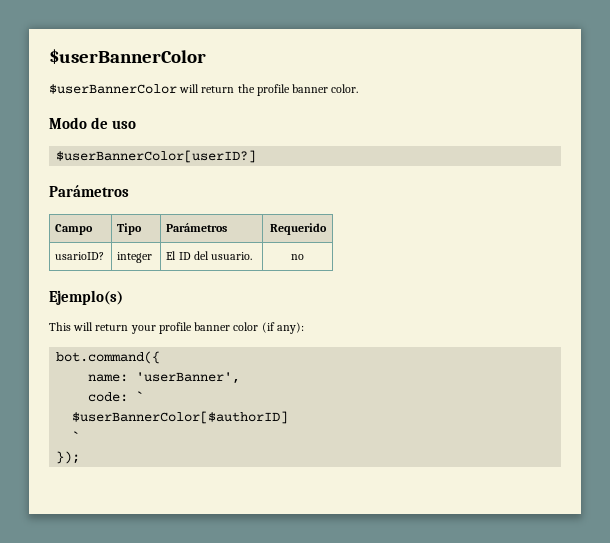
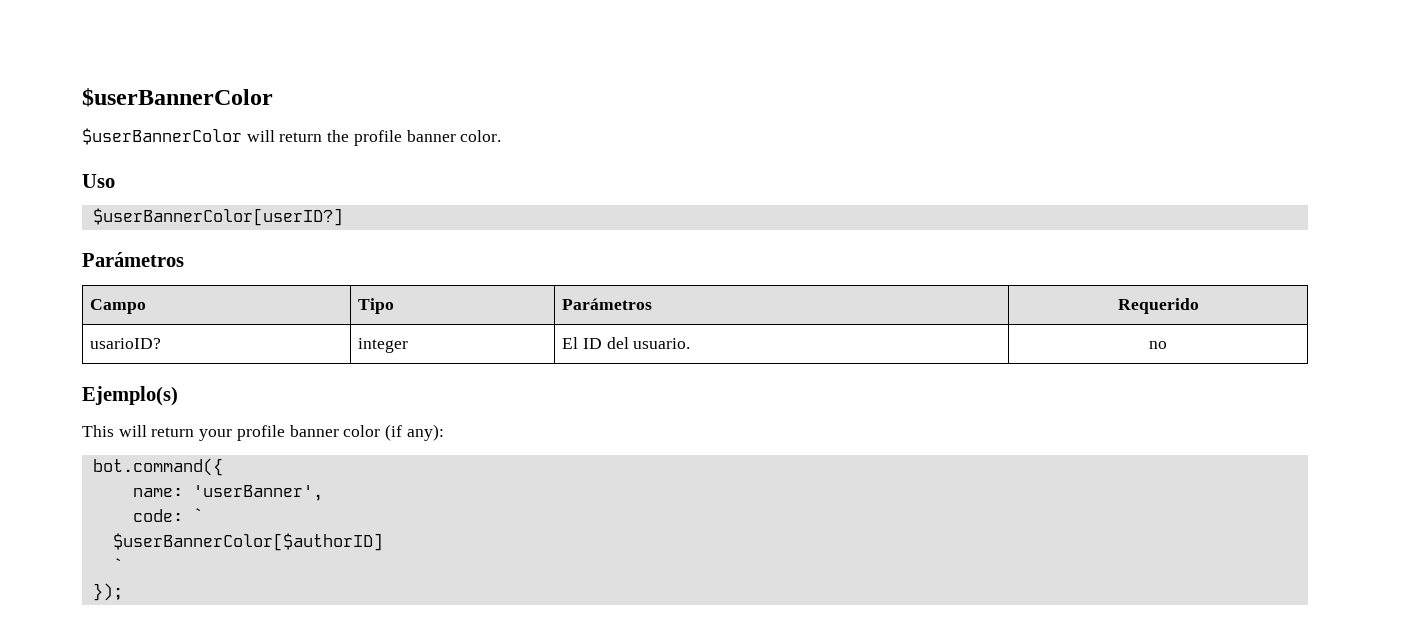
- Modo de uso
+ Uso

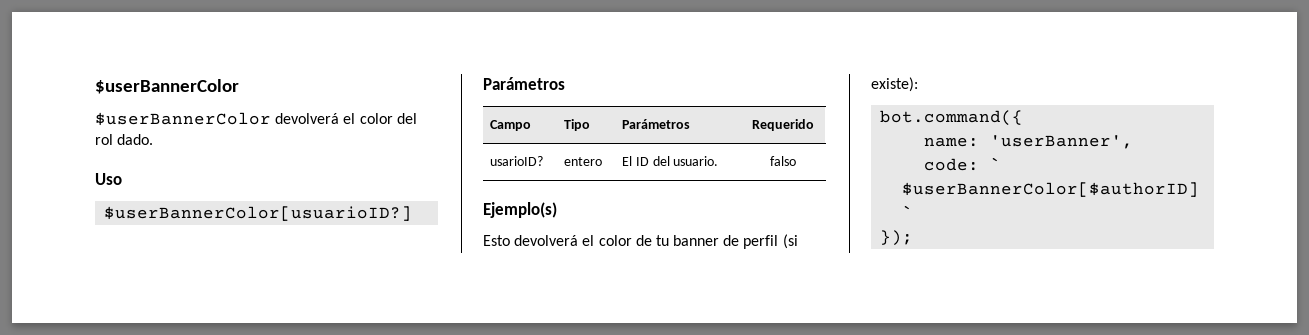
- $userBannerColor will return the profile banner color.
+ $userBannerColor devolverá el color del rol dado.
- $userBannerColor[userID?]
+ $userBannerColor[usuarioID?]
- usarioID? | integer | El ID del usuario. | no
+ usarioID? | entero | El ID del usuario. | falso
- This will return your profile banner color (if any):
+ Esto devolverá el color de tu banner de perfil (si existe):

